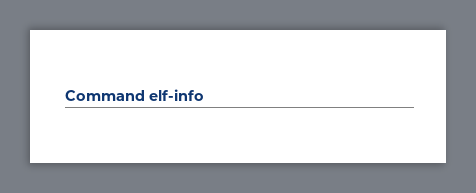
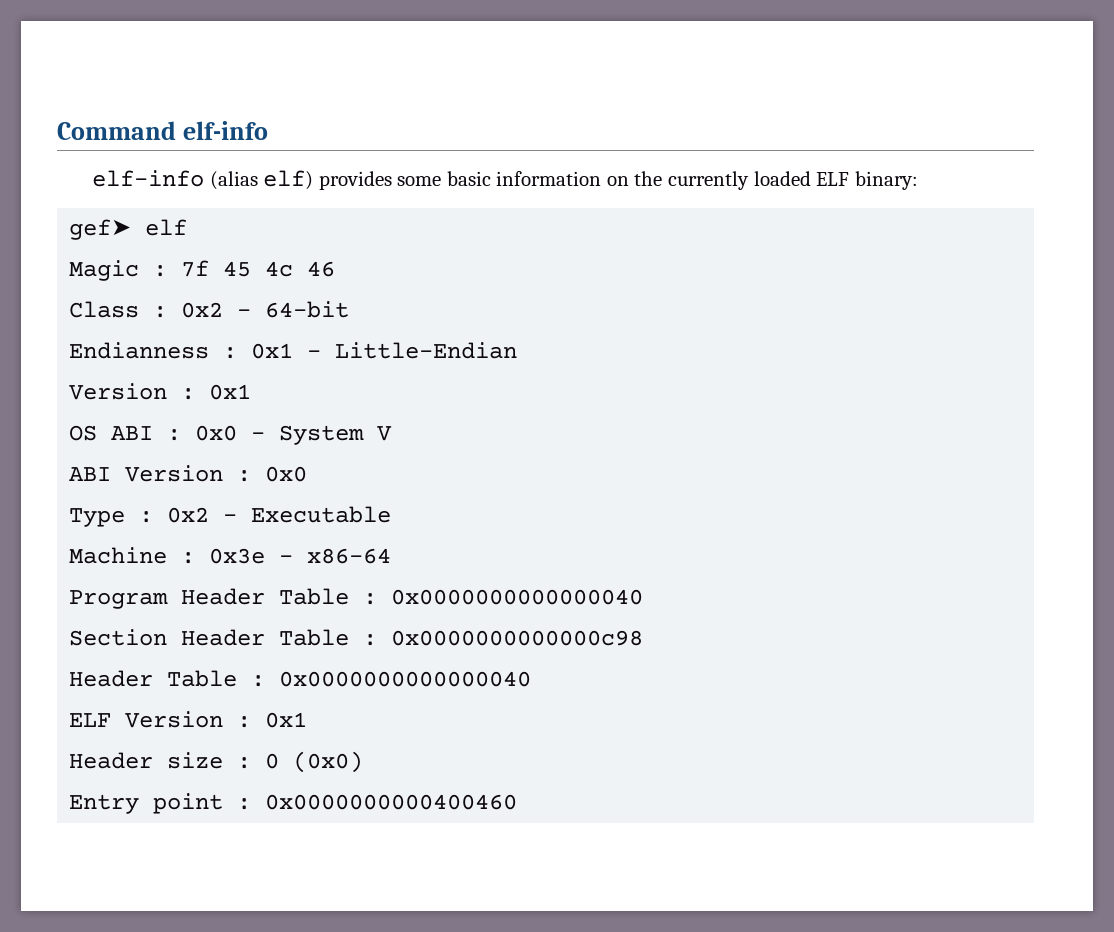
+ elf-info (alias elf) provides some basic information on the currently loaded ELF binary:
+ gef➤ elf
+ Magic : 7f 45 4c 46
+ Class : 0x2 - 64-bit
+ Endianness : 0x1 - Little-Endian
+ Version : 0x1
+ OS ABI : 0x0 - System V
+ ABI Version : 0x0
+ Type : 0x2 - Executable
+ Machine : 0x3e - x86-64
+ Program Header Table : 0x0000000000000040
+ Section Header Table : 0x0000000000000c98
+ Header Table : 0x0000000000000040
+ ELF Version : 0x1
+ Header size : 0 (0x0)
+ Entry point : 0x0000000000400460

